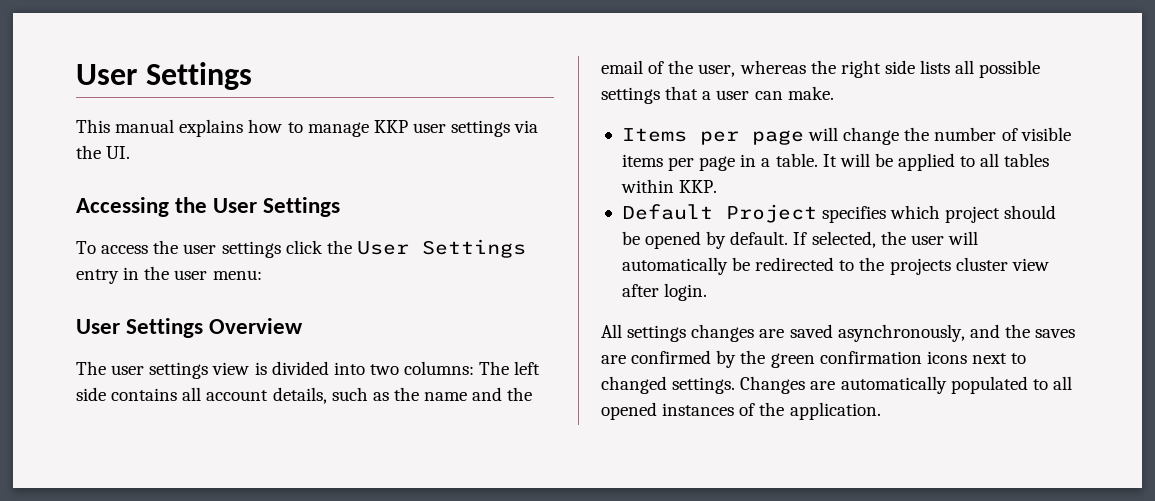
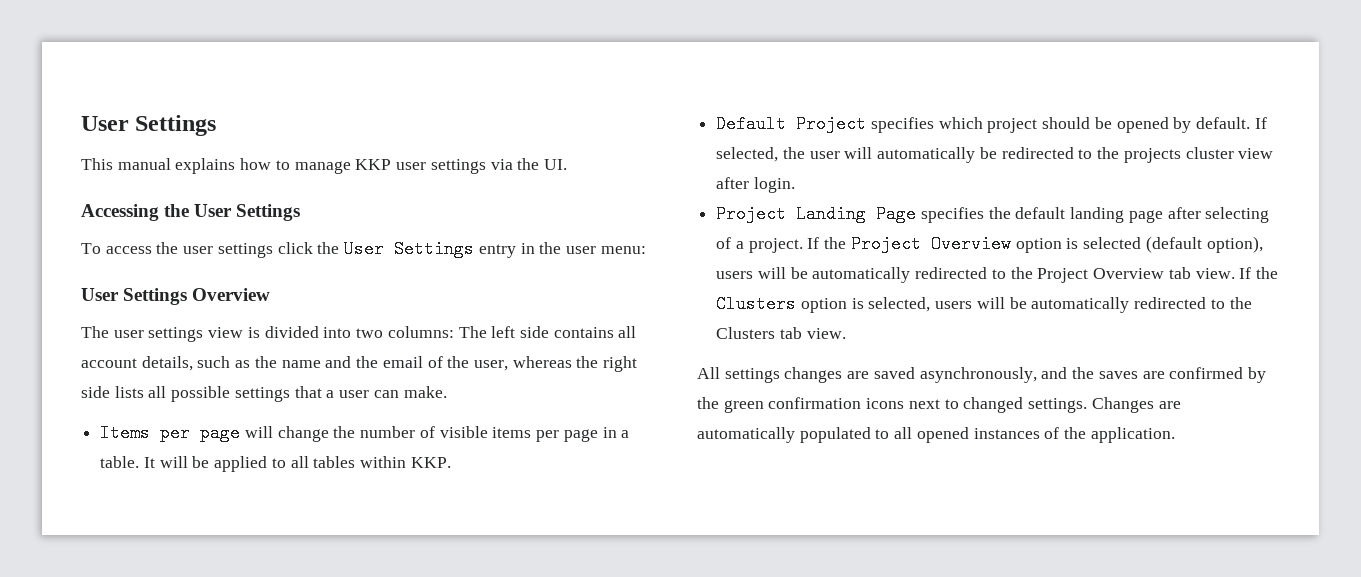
+ Project Landing Page specifies the default landing page after selecting of a project. If the Project Overview option is selected (default option), users will be automatically redirected to the Project Overview tab view. If the Clusters option is selected, users will be automatically redirected to the Clusters tab view.

